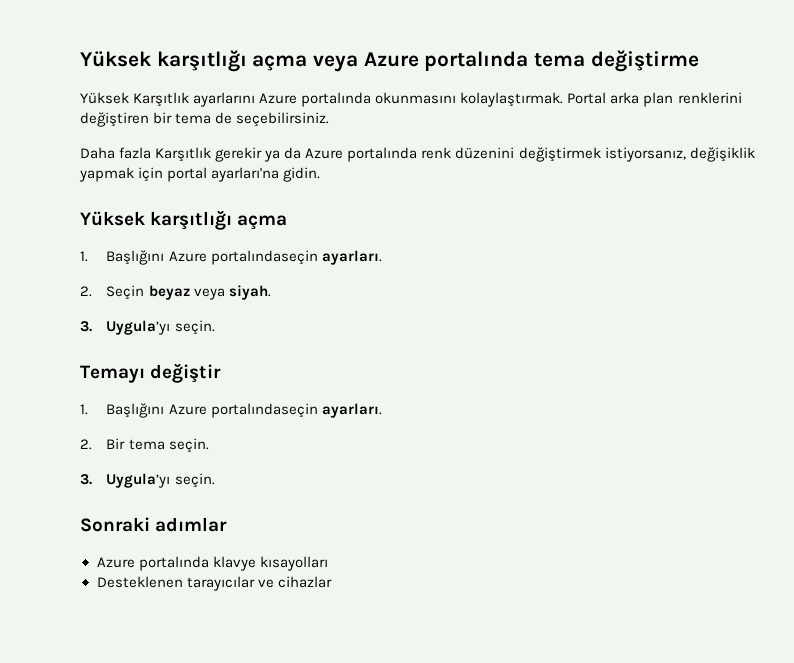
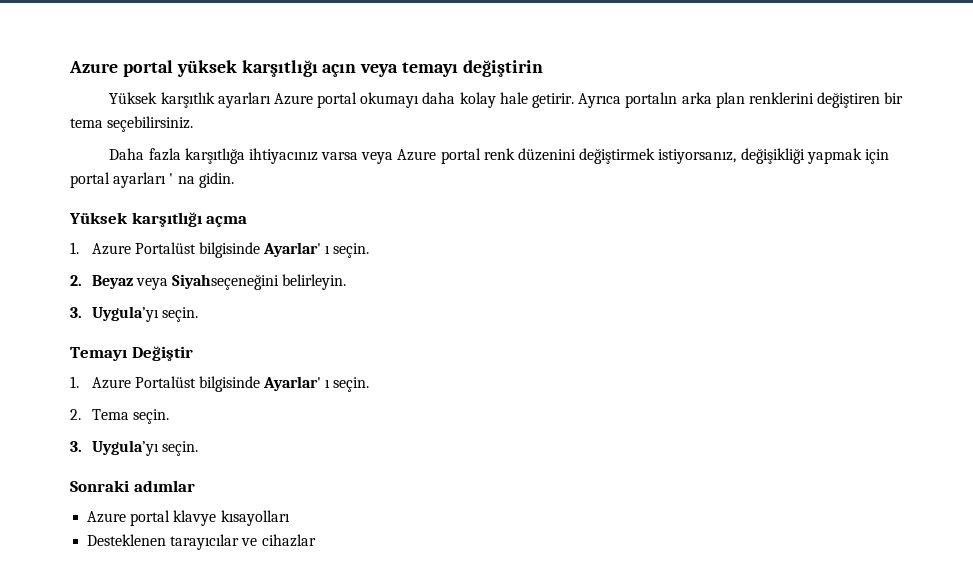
- Yüksek karşıtlığı açma veya Azure portalında tema değiştirme
- Yüksek Karşıtlık ayarlarını Azure portalında okunmasını kolaylaştırmak. Portal arka plan renklerini değiştiren bir tema de seçebilirsiniz.
+ Azure portal yüksek karşıtlığı açın veya temayı değiştirin
+ Yüksek karşıtlık ayarları Azure portal okumayı daha kolay hale getirir. Ayrıca portalın arka plan renklerini değiştiren bir tema seçebilirsiniz.
- Daha fazla Karşıtlık gerekir ya da Azure portalında renk düzenini değiştirmek istiyorsanız, değişiklik yapmak için portal ayarları'na gidin.
+ Daha fazla karşıtlığa ihtiyacınız varsa veya Azure portal renk düzenini değiştirmek istiyorsanız, değişikliği yapmak için portal ayarları ' na gidin.
  Yüksek karşıtlığı açma
- 1. Başlığını Azure portalındaseçin ayarları.
- 2. Seçin beyaz veya siyah.
+ 1. Azure Portalüst bilgisinde Ayarlar' ı seçin.
+ 2. Beyaz veya Siyahseçeneğini belirleyin.
- Temayı değiştir
- 1. Başlığını Azure portalındaseçin ayarları.
- 2. Bir tema seçin.
+ Temayı Değiştir
+ 1. Azure Portalüst bilgisinde Ayarlar' ı seçin.
+ 2. Tema seçin.
- Azure portalında klavye kısayolları
+ Azure portal klavye kısayolları

